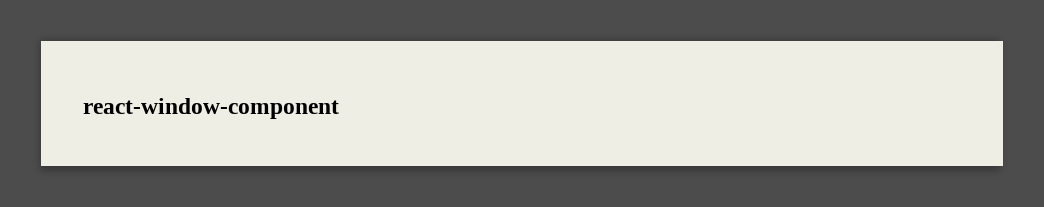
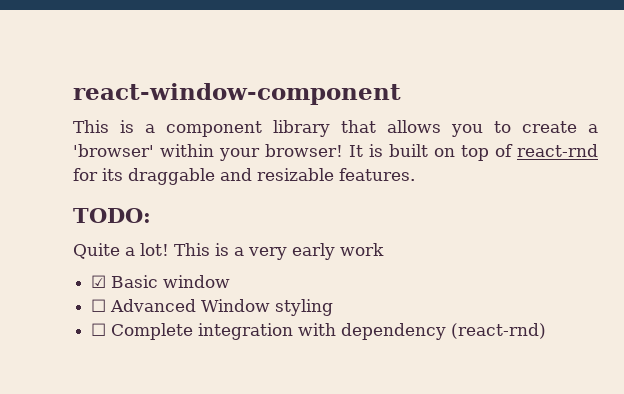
+ This is a component library that allows you to create a 'browser' within your browser! It is built on top of react-rnd for its draggable and resizable features.
+ TODO:
+ Quite a lot! This is a very early work
+ ☑ Basic window
+ ☐ Advanced Window styling
+ ☐ Complete integration with dependency (react-rnd)

